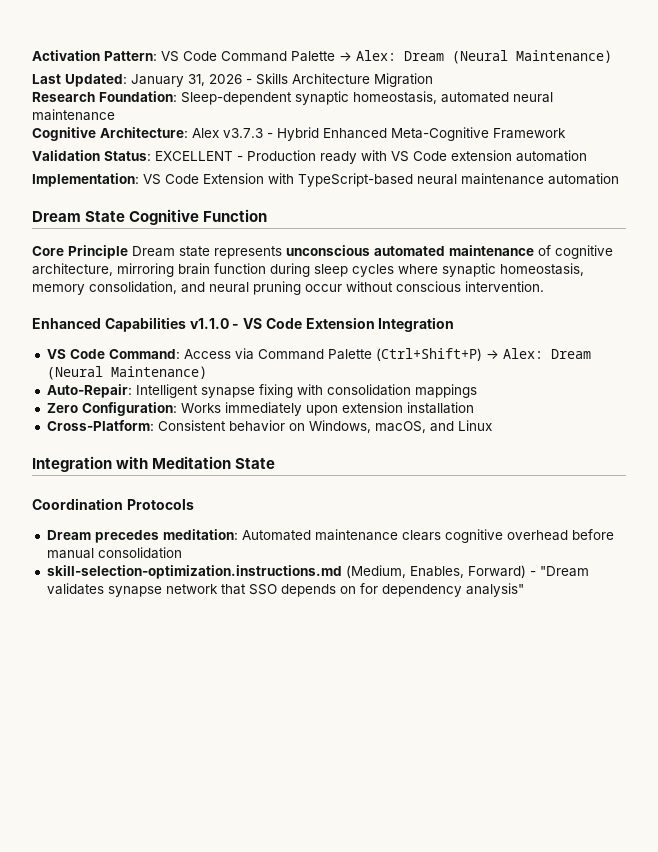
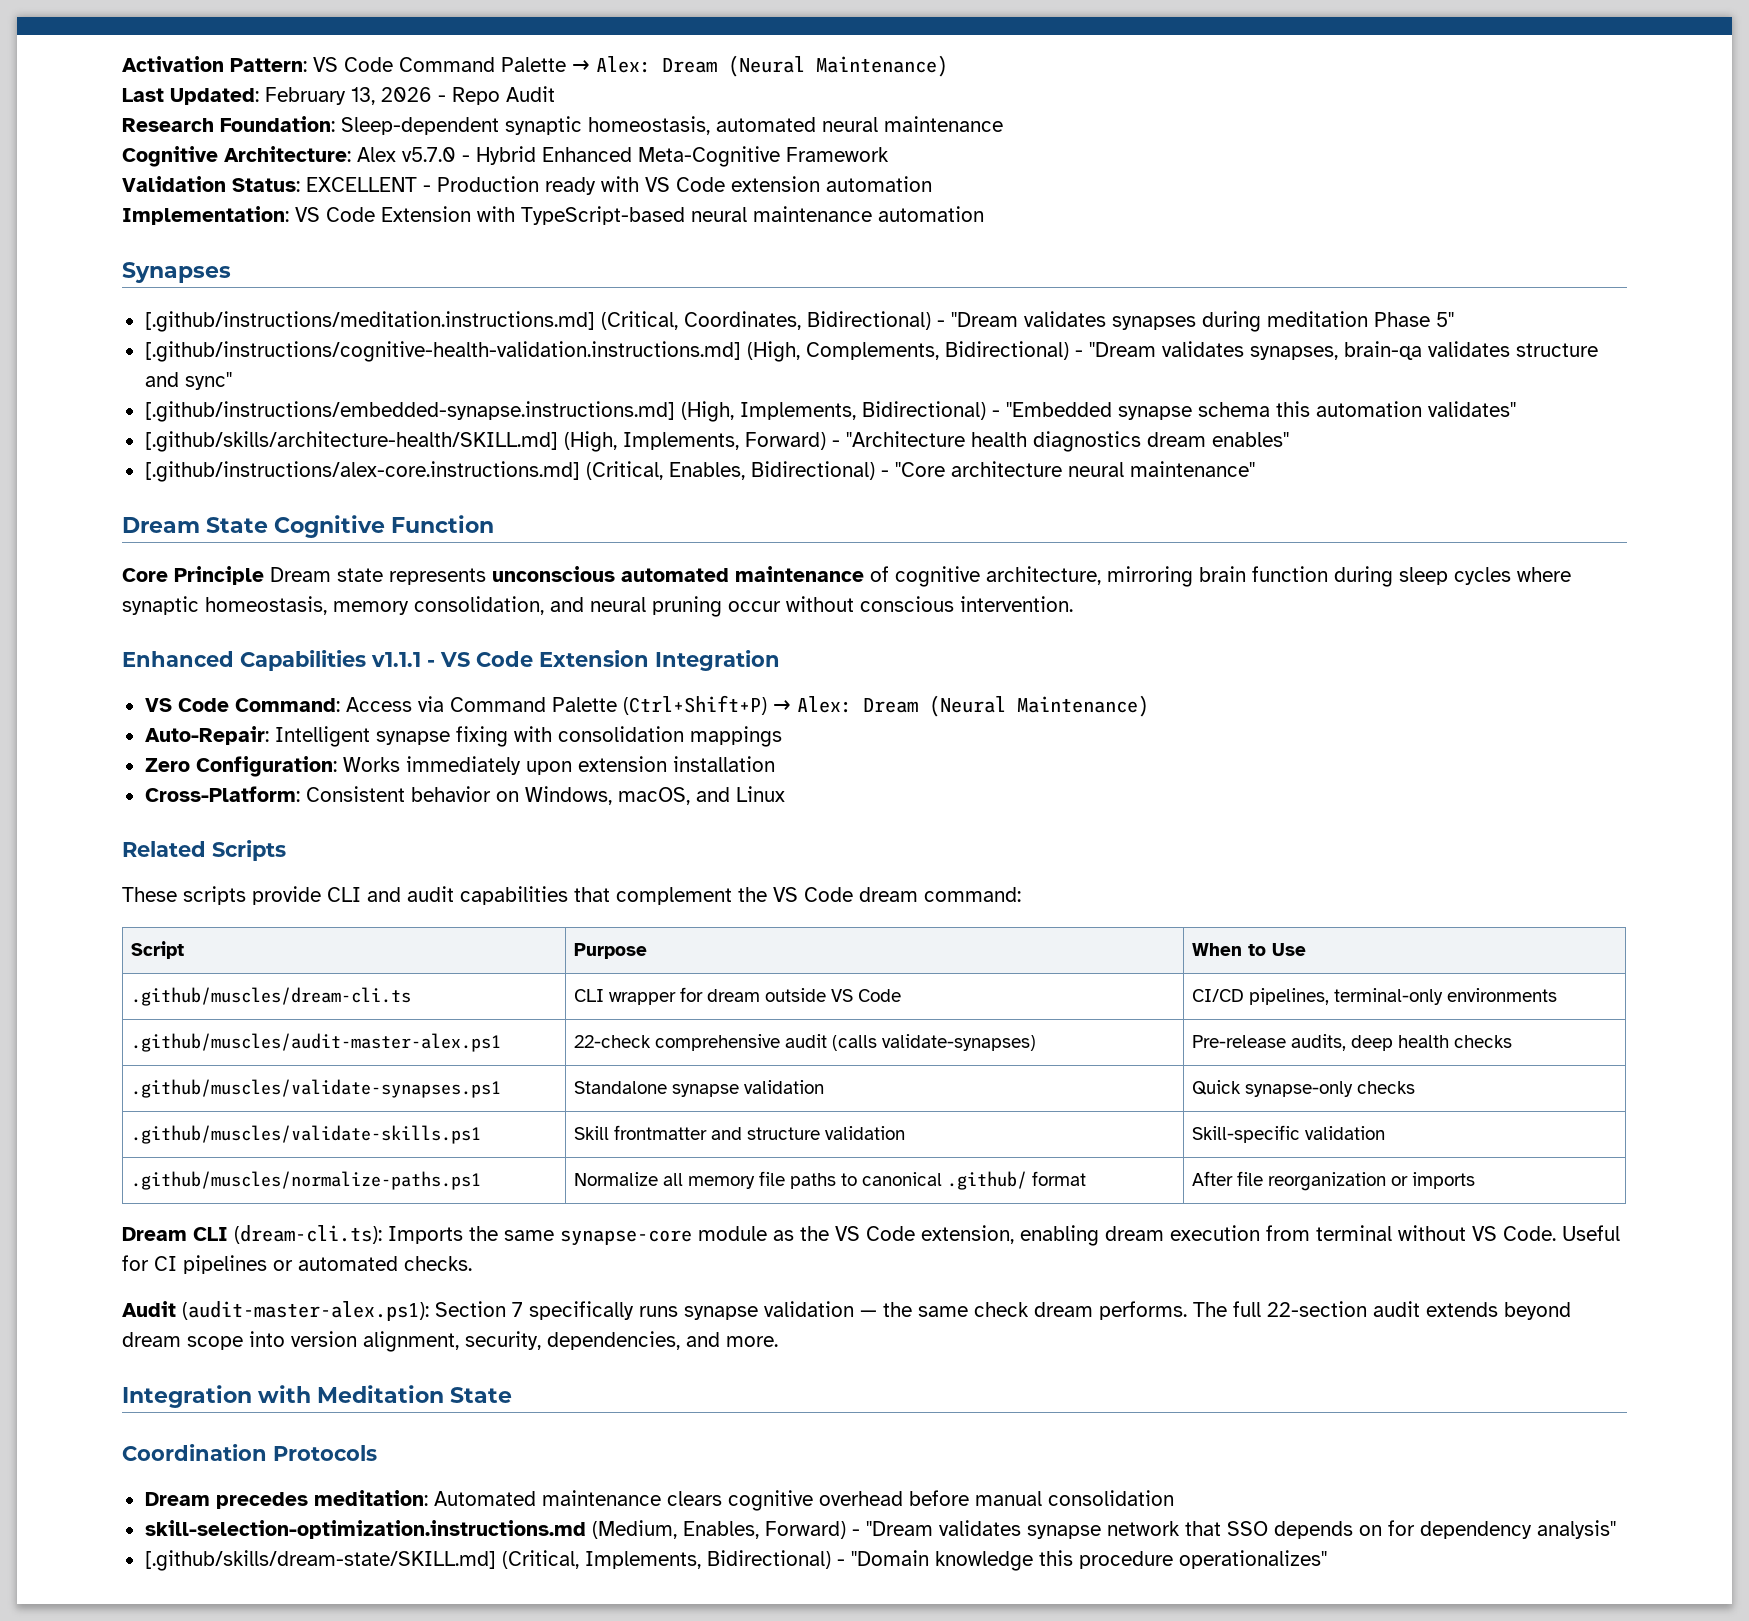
- Last Updated: January 31, 2026 - Skills Architecture Migration
+ Last Updated: February 13, 2026 - Repo Audit
- Cognitive Architecture: Alex v3.7.3 - Hybrid Enhanced Meta-Cognitive Framework
+ Cognitive Architecture: Alex v5.7.0 - Hybrid Enhanced Meta-Cognitive Framework
+ Synapses
+ [.github/instructions/meditation.instructions.md] (Critical, Coordinates, Bidirectional) - "Dream validates synapses during meditation Phase 5"
+ [.github/instructions/cognitive-health-validation.instructions.md] (High, Complements, Bidirectional) - "Dream validates synapses, brain-qa validates structure and sync"
+ [.github/instructions/embedded-synapse.instructions.md] (High, Implements, Bidirectional) - "Embedded synapse schema this automation validates"
+ [.github/skills/architecture-health/SKILL.md] (High, Implements, Forward) - "Architecture health diagnostics dream enables"
+ [.github/instructions/alex-core.instructions.md] (Critical, Enables, Bidirectional) - "Core architecture neural maintenance"
- Enhanced Capabilities v1.1.0 - VS Code Extension Integration
+ Enhanced Capabilities v1.1.1 - VS Code Extension Integration
+ Related Scripts
+ These scripts provide CLI and audit capabilities that complement the VS Code dream command:
+ Script | Purpose | When to Use
+ .github/muscles/dream-cli.ts | CLI wrapper for dream outside VS Code | CI/CD pipelines, terminal-only environments
+ .github/muscles/audit-master-alex.ps1 | 22-check comprehensive audit (calls validate-synapses) | Pre-release audits, deep health checks
+ .github/muscles/validate-synapses.ps1 | Standalone synapse validation | Quick synapse-only checks
+ .github/muscles/validate-skills.ps1 | Skill frontmatter and structure validation | Skill-specific validation
+ .github/muscles/normalize-paths.ps1 | Normalize all memory file paths to canonical .github/ format | After file reorganization or imports
+ Dream CLI (dream-cli.ts): Imports the same synapse-core module as the VS Code extension, enabling dream execution from terminal without VS Code. Useful for CI pipelines or automated checks.
+ Audit (audit-master-alex.ps1): Section 7 specifically runs synapse validation — the same check dream performs. The full 22-section audit extends beyond dream scope into version alignment, security, dependencies, and more.
+ [.github/skills/dream-state/SKILL.md] (Critical, Implements, Bidirectional) - "Domain knowledge this procedure operationalizes"

